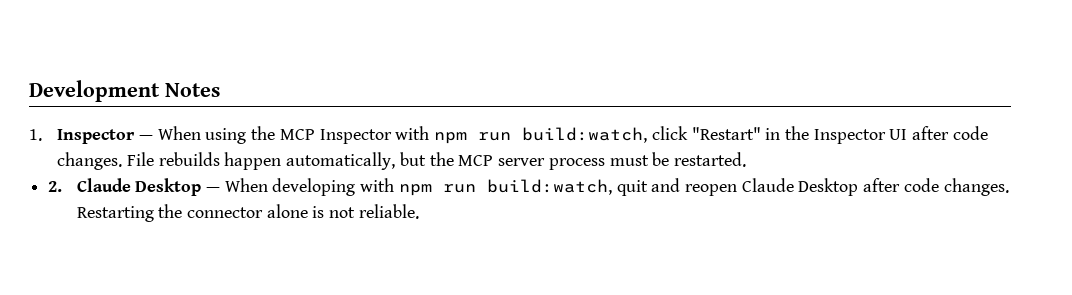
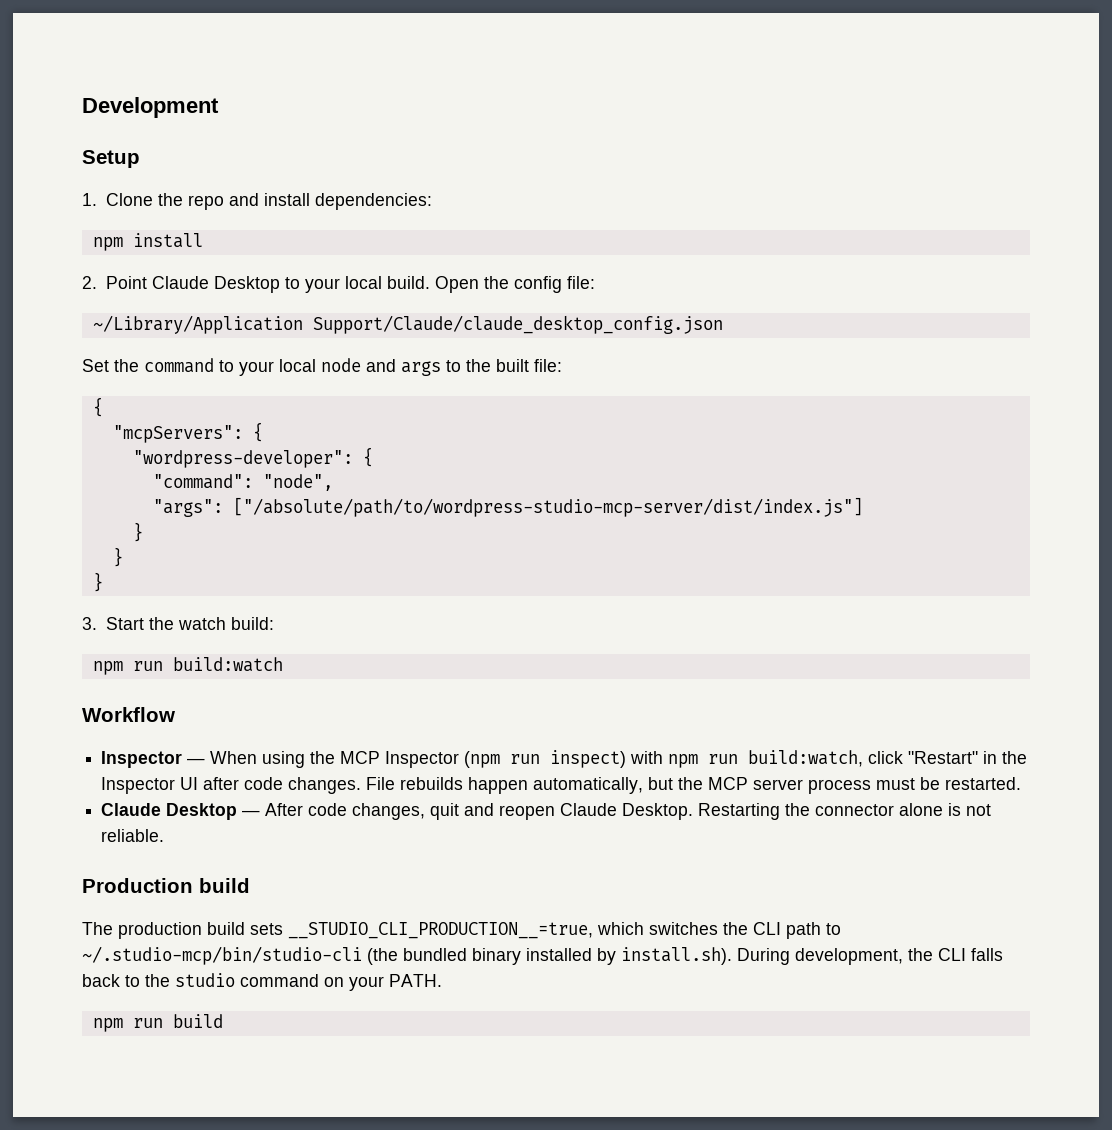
- Development Notes
+ Development
+ Setup
- 1. Inspector — When using the MCP Inspector with npm run build:watch, click "Restart" in the Inspector UI after code changes.
+ 1. Clone the repo and install dependencies:
+ npm install
+ 2. Point Claude Desktop to your local build. Open the config file:
+ ~/Library/Application Support/Claude/claude_desktop_config.json
+ Set the command to your local node and args to the built file:
+ {
+ "mcpServers": {
+ "wordpress-developer": {
+ "command": "node",
+ "args": ["/absolute/path/to/wordpress-studio-mcp-server/dist/index.js"]
+ }
+ }
+ }
+ 3. Start the watch build:
+ npm run build:watch
+ Workflow
+ Inspector — When using the MCP Inspector (npm run inspect) with npm run build:watch, click "Restart" in the Inspector UI after code changes.
- 2. Claude Desktop — When developing with npm run build:watch, quit and reopen Claude Desktop after code changes.
+ Claude Desktop — After code changes, quit and reopen Claude Desktop.
+ Production build
+ The production build sets __STUDIO_CLI_PRODUCTION__=true, which switches the CLI path to ~/.studio-mcp/bin/studio-cli (the bundled binary installed by install.sh). During development, the CLI falls back to the studio command on your PATH.
+ npm run build

